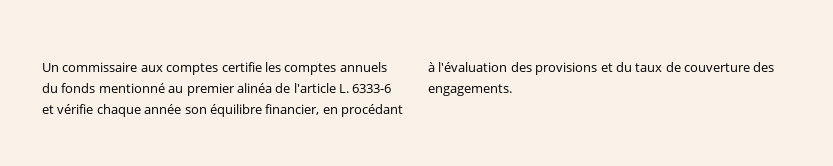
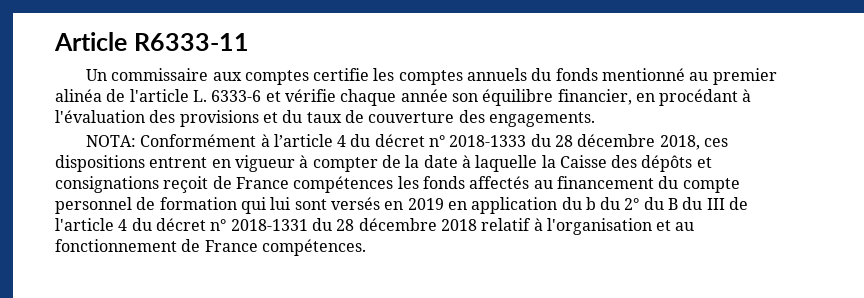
+ Article R6333-11
+ NOTA: Conformément à l’article 4 du décret n° 2018-1333 du 28 décembre 2018, ces dispositions entrent en vigueur à compter de la date à laquelle la Caisse des dépôts et consignations reçoit de France compétences les fonds affectés au financement du compte personnel de formation qui lui sont versés en 2019 en application du b du 2° du B du III de l'article 4 du décret n° 2018-1331 du 28 décembre 2018 relatif à l'organisation et au fonctionnement de France compétences.

